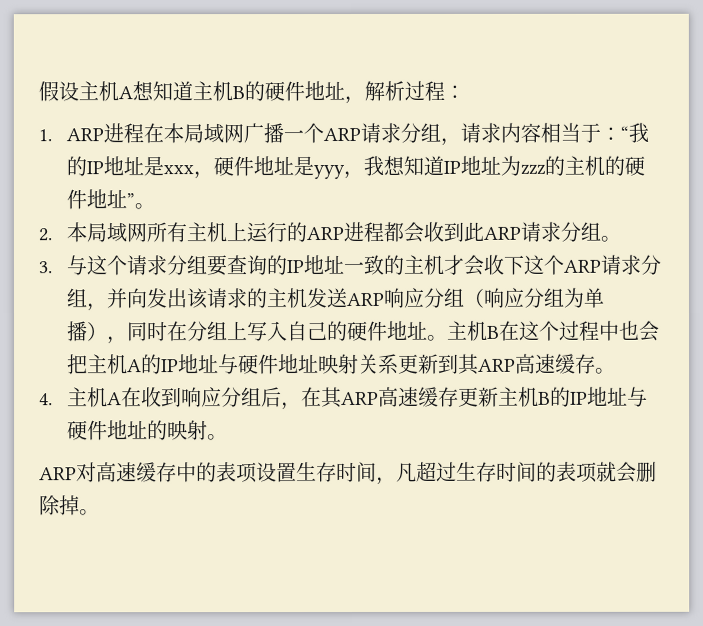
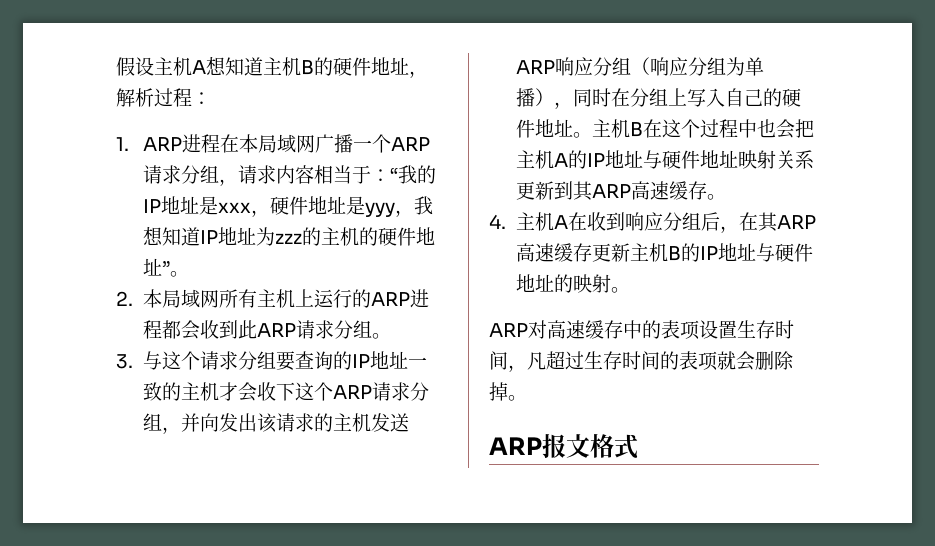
+ ARP报文格式

